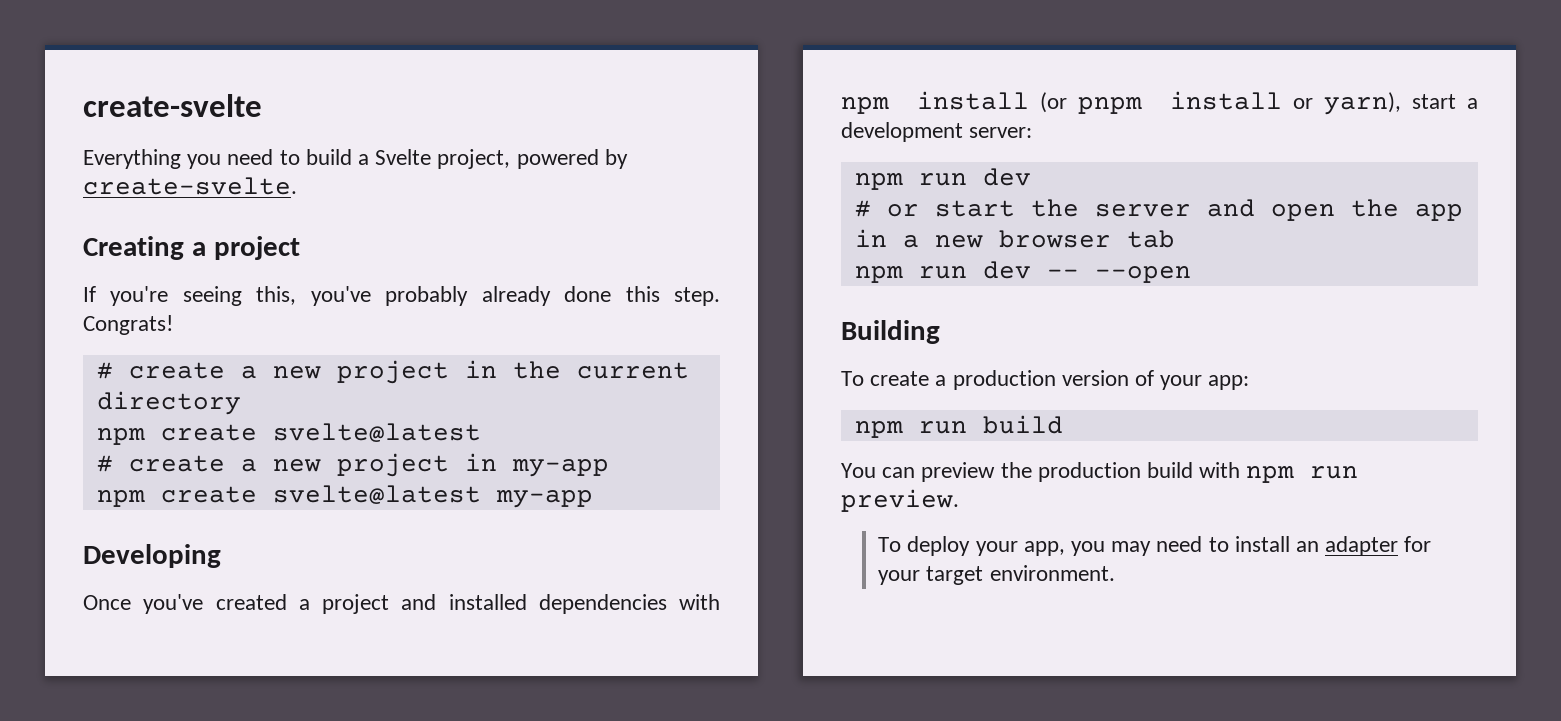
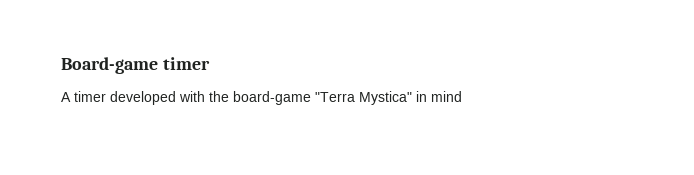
- create-svelte
- Everything you need to build a Svelte project, powered by create-svelte.
- Creating a project
- If you're seeing this, you've probably already done this step. Congrats!
- # create a new project in the current directory
- npm create svelte@latest
- # create a new project in my-app
- npm create svelte@latest my-app
- Developing
- Once you've created a project and installed dependencies with npm install (or pnpm install or yarn), start a development server:
- npm run dev
- # or start the server and open the app in a new browser tab
- npm run dev -- --open
- Building
- To create a production version of your app:
- npm run build
- You can preview the production build with npm run preview.
- To deploy your app, you may need to install an adapter for your target environment.
+ Board-game timer
+ A timer developed with the board-game "Terra Mystica" in mind

